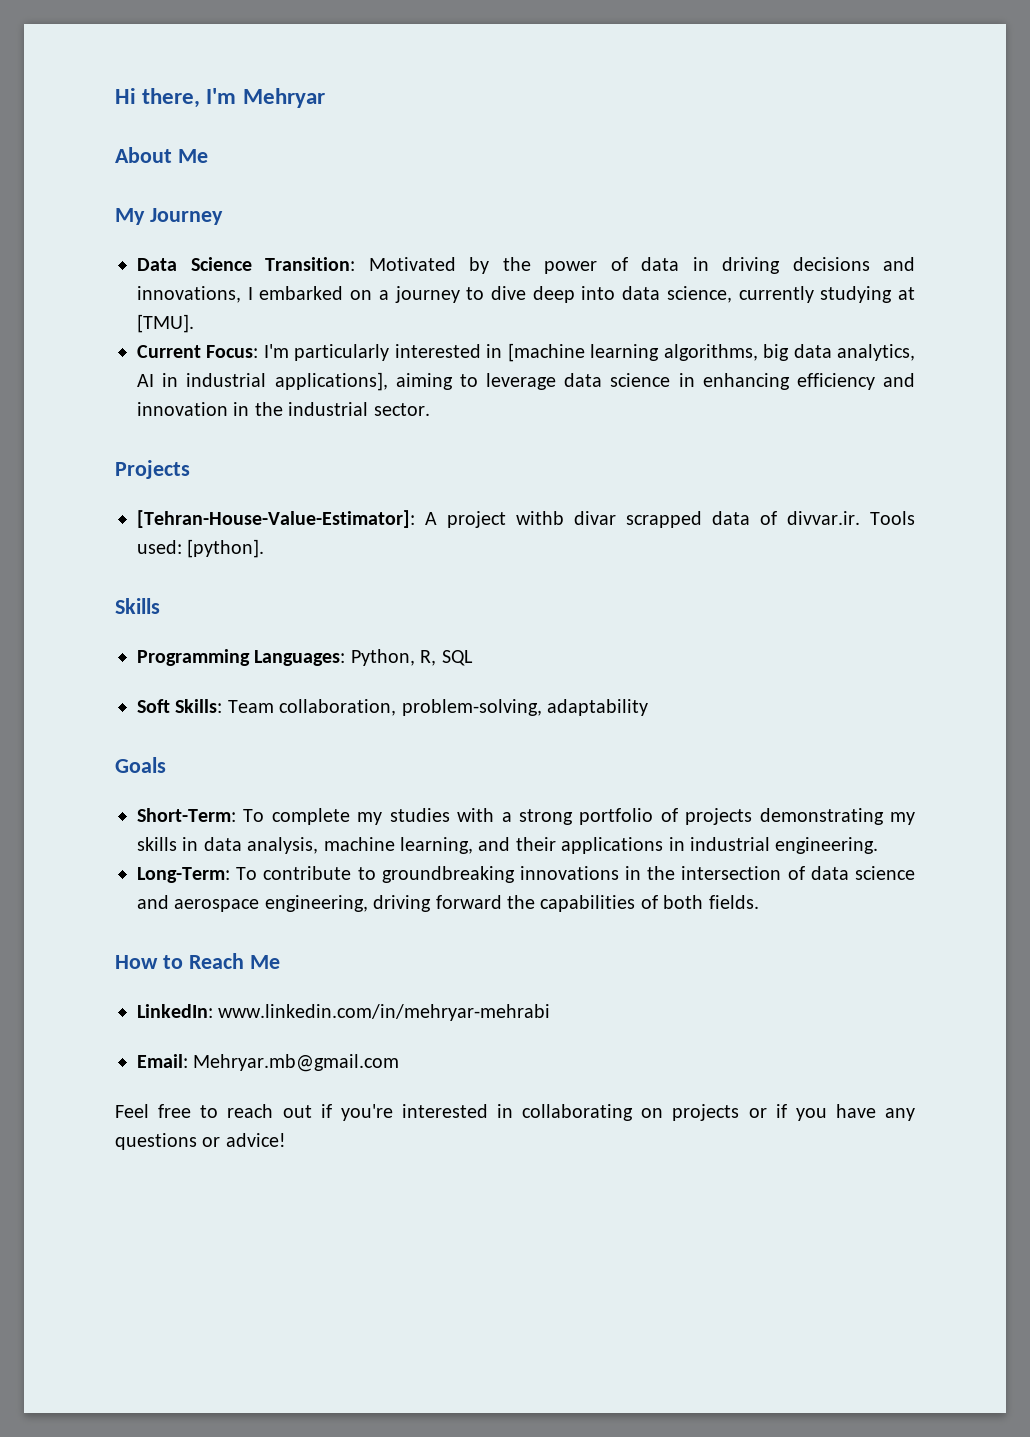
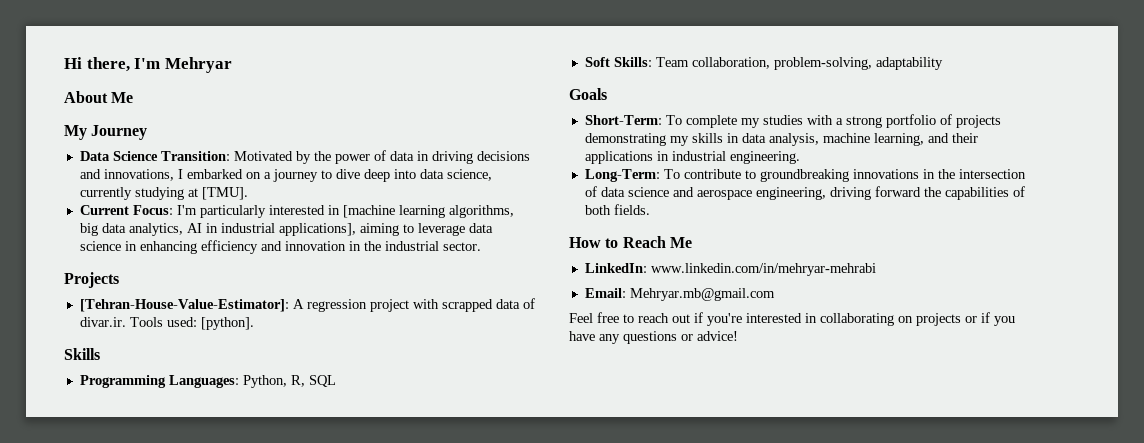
- [Tehran-House-Value-Estimator]: A project withb divar scrapped data of divvar.ir. Tools used: [python].
+ [Tehran-House-Value-Estimator]: A regression project with scrapped data of divar.ir. Tools used: [python].

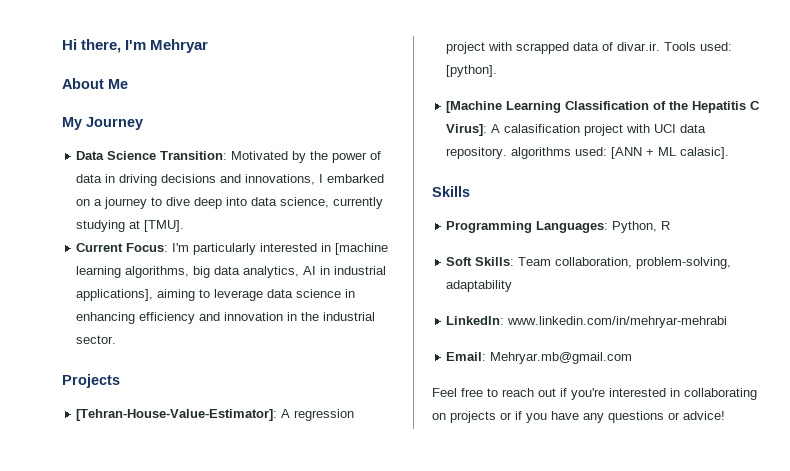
+ [Machine Learning Classification of the Hepatitis C Virus]: A calasification project with UCI data repository. algorithms used: [ANN + ML calasic].
- Programming Languages: Python, R, SQL
+ Programming Languages: Python, R
- Goals
- Short-Term: To complete my studies with a strong portfolio of projects demonstrating my skills in data analysis, machine learning, and their applications in industrial engineering.
- Long-Term: To contribute to groundbreaking innovations in the intersection of data science and aerospace engineering, driving forward the capabilities of both fields.
- How to Reach Me

